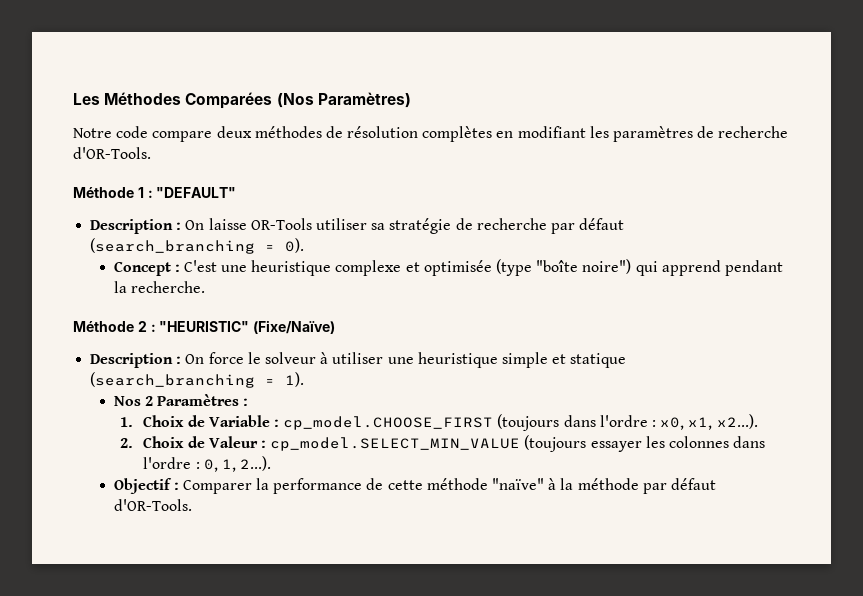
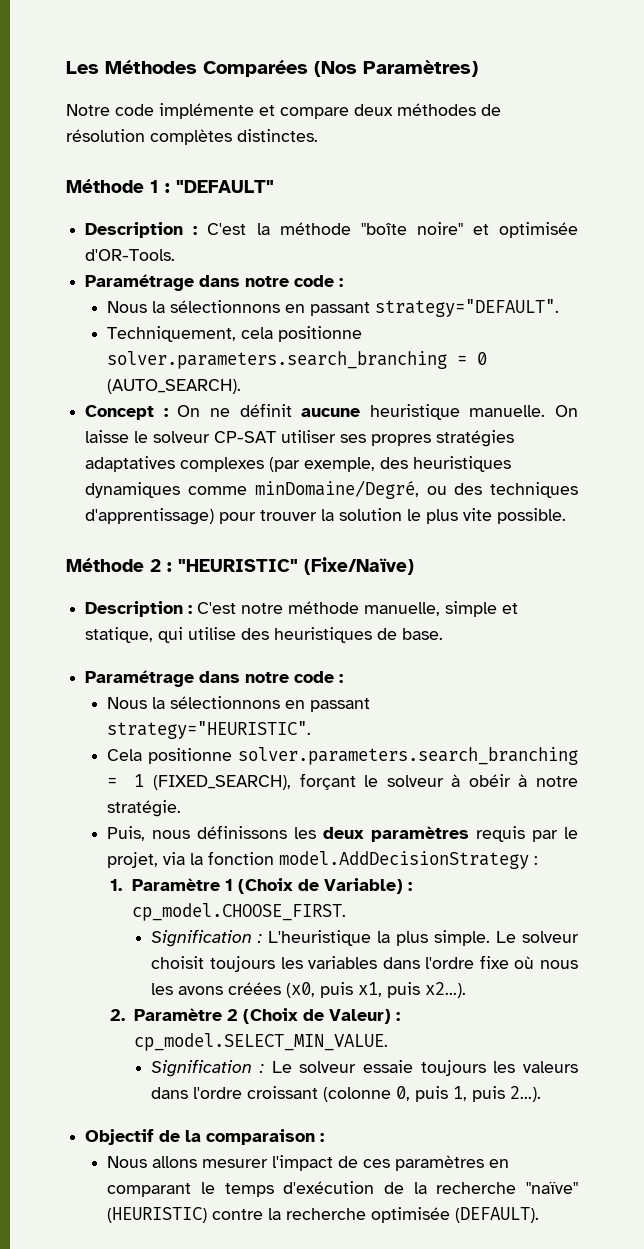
- Notre code compare deux méthodes de résolution complètes en modifiant les paramètres de recherche d'OR-Tools.
+ Notre code implémente et compare deux méthodes de résolution complètes distinctes.
- Description : On laisse OR-Tools utiliser sa stratégie de recherche par défaut (search_branching = 0).
- Concept : C'est une heuristique complexe et optimisée (type "boîte noire") qui apprend pendant la recherche.
+ Description : C'est la méthode "boîte noire" et optimisée d'OR-Tools.
+ Paramétrage dans notre code :
+ Nous la sélectionnons en passant strategy="DEFAULT".
+ Techniquement, cela positionne solver.parameters.search_branching = 0 (AUTO_SEARCH).
+ Concept : On ne définit aucune heuristique manuelle. On laisse le solveur CP-SAT utiliser ses propres stratégies adaptatives complexes (par exemple, des heuristiques dynamiques comme minDomaine/Degré, ou des techniques d'apprentissage) pour trouver la solution le plus vite possible.
- Description : On force le solveur à utiliser une heuristique simple et statique (search_branching = 1).
- Nos 2 Paramètres :
- 1. Choix de Variable : cp_model.CHOOSE_FIRST (toujours dans l'ordre : x0, x1, x2...).
- 2. Choix de Valeur : cp_model.SELECT_MIN_VALUE (toujours essayer les colonnes dans l'ordre : 0, 1, 2...).
- Objectif : Comparer la performance de cette méthode "naïve" à la méthode par défaut d'OR-Tools.
+ Description : C'est notre méthode manuelle, simple et statique, qui utilise des heuristiques de base.
+ Paramétrage dans notre code :
+ Nous la sélectionnons en passant strategy="HEURISTIC".
+ Cela positionne solver.parameters.search_branching = 1 (FIXED_SEARCH), forçant le solveur à obéir à notre stratégie.
+ Puis, nous définissons les deux paramètres requis par le projet, via la fonction model.AddDecisionStrategy :
+ 1. Paramètre 1 (Choix de Variable) : cp_model.CHOOSE_FIRST.
+ Signification : L'heuristique la plus simple. Le solveur choisit toujours les variables dans l'ordre fixe où nous les avons créées (x0, puis x1, puis x2...).
+ 2. Paramètre 2 (Choix de Valeur) : cp_model.SELECT_MIN_VALUE.
+ Signification : Le solveur essaie toujours les valeurs dans l'ordre croissant (colonne 0, puis 1, puis 2...).
+ Objectif de la comparaison :
+ Nous allons mesurer l'impact de ces paramètres en comparant le temps d'exécution de la recherche "naïve" (HEURISTIC) contre la recherche optimisée (DEFAULT).

